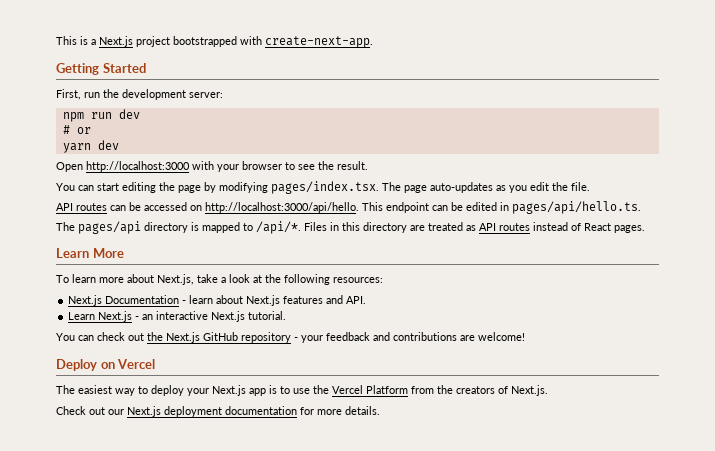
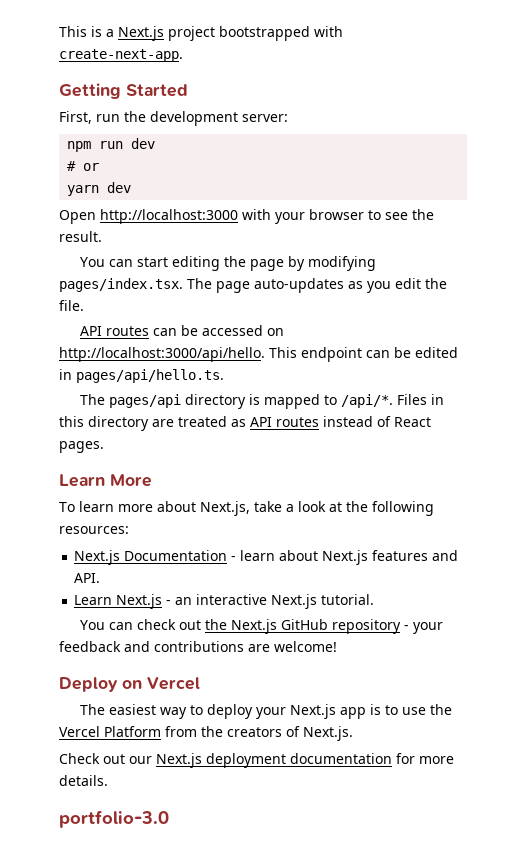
+ portfolio-3.0

